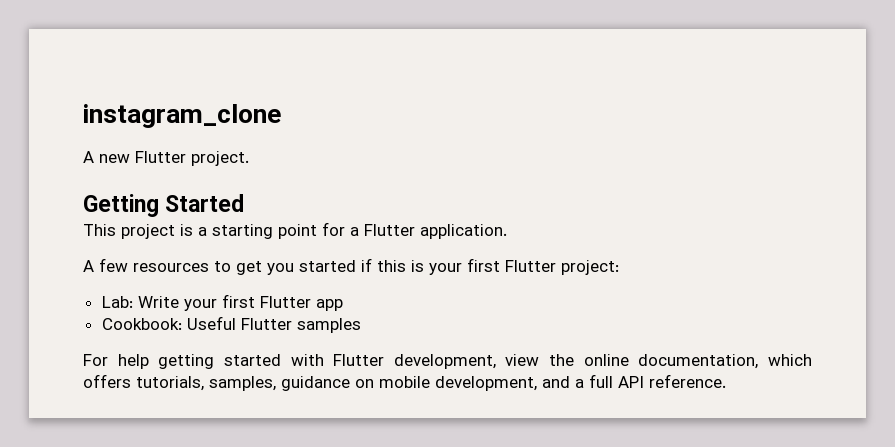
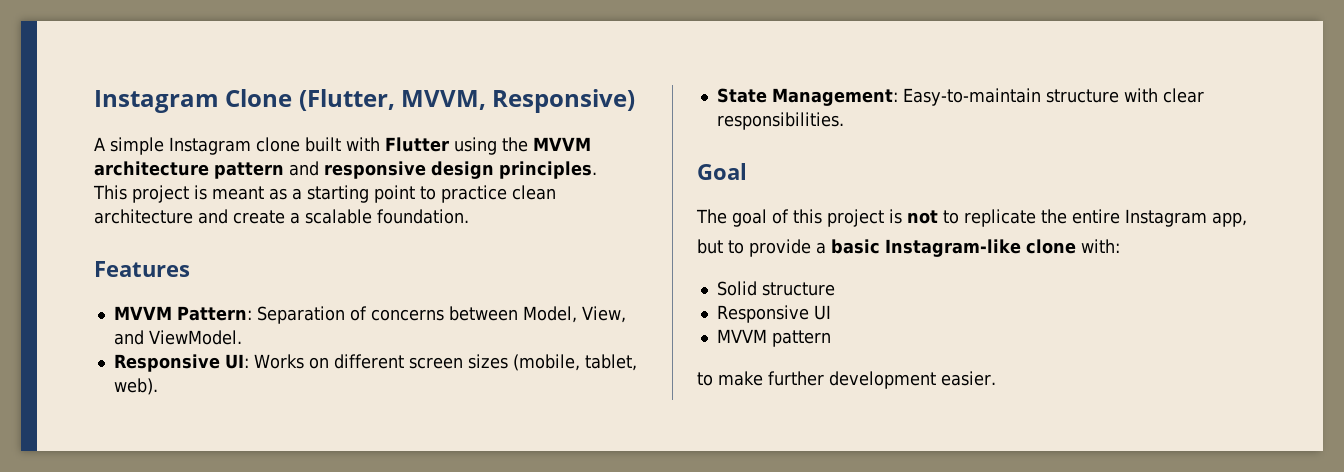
- instagram_clone
- A new Flutter project.
- Getting Started
+ Instagram Clone (Flutter, MVVM, Responsive)
+ A simple Instagram clone built with Flutter using the MVVM architecture pattern and responsive design principles.
- This project is a starting point for a Flutter application.
- A few resources to get you started if this is your first Flutter project:
- Lab: Write your first Flutter app
- Cookbook: Useful Flutter samples
- For help getting started with Flutter development, view the online documentation, which offers tutorials, samples, guidance on mobile development, and a full API reference.
+ This project is meant as a starting point to practice clean architecture and create a scalable foundation.
+ Features
+ MVVM Pattern: Separation of concerns between Model, View, and ViewModel.
+ Responsive UI: Works on different screen sizes (mobile, tablet, web).
+ State Management: Easy-to-maintain structure with clear responsibilities.
+ Goal
+ The goal of this project is not to replicate the entire Instagram app,
+ but to provide a basic Instagram-like clone with:
+ Solid structure
+ Responsive UI
+ MVVM pattern
+ to make further development easier.

